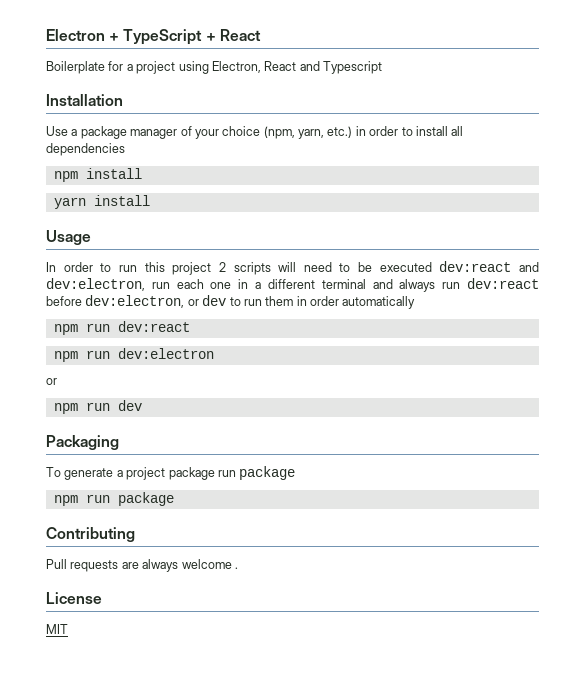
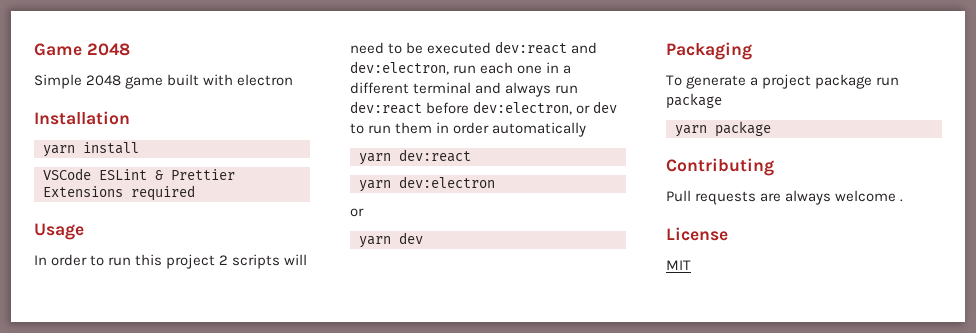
- Electron + TypeScript + React
- Boilerplate for a project using Electron, React and Typescript
+ Game 2048
+ Simple 2048 game built with electron
  Installation
- Use a package manager of your choice (npm, yarn, etc.) in order to install all dependencies
- npm install
  yarn install
+ VSCode ESLint & Prettier Extensions required
- npm run dev:react
+ yarn dev:react
- npm run dev:electron
+ yarn dev:electron
- npm run dev
+ yarn dev
- npm run package
+ yarn package

